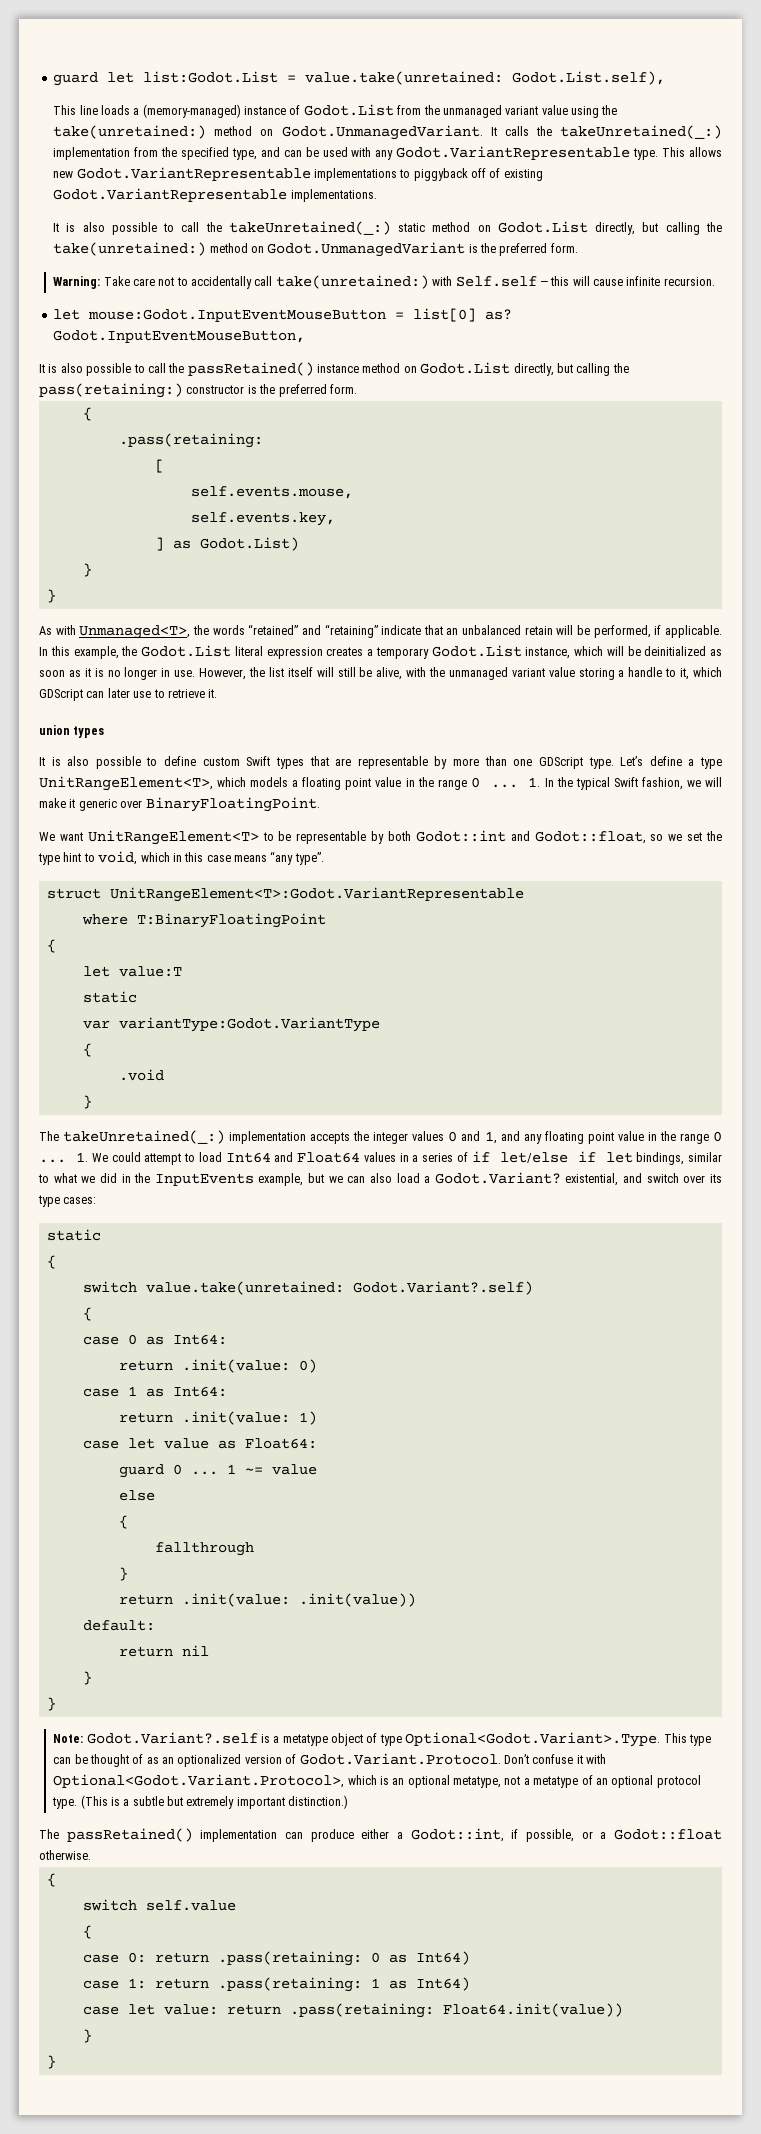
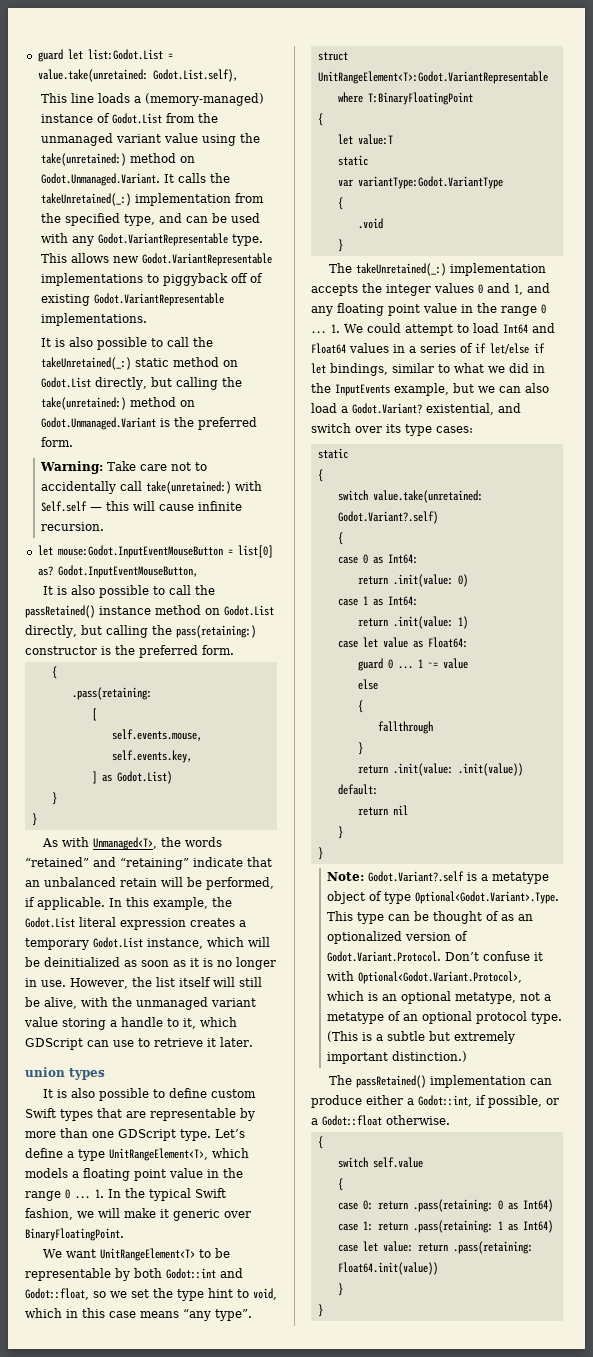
- This line loads a (memory-managed) instance of Godot.List from the unmanaged variant value using the take(unretained:) method on Godot.UnmanagedVariant. It calls the takeUnretained(_:) implementation from the specified type, and can be used with any Godot.VariantRepresentable type.
+ This line loads a (memory-managed) instance of Godot.List from the unmanaged variant value using the take(unretained:) method on Godot.Unmanaged.Variant. It calls the takeUnretained(_:) implementation from the specified type, and can be used with any Godot.VariantRepresentable type.
- It is also possible to call the takeUnretained(_:) static method on Godot.List directly, but calling the take(unretained:) method on Godot.UnmanagedVariant is the preferred form.
+ It is also possible to call the takeUnretained(_:) static method on Godot.List directly, but calling the take(unretained:) method on Godot.Unmanaged.Variant is the preferred form.
- However, the list itself will still be alive, with the unmanaged variant value storing a handle to it, which GDScript can later use to retrieve it.
+ However, the list itself will still be alive, with the unmanaged variant value storing a handle to it, which GDScript can use to retrieve it later.

